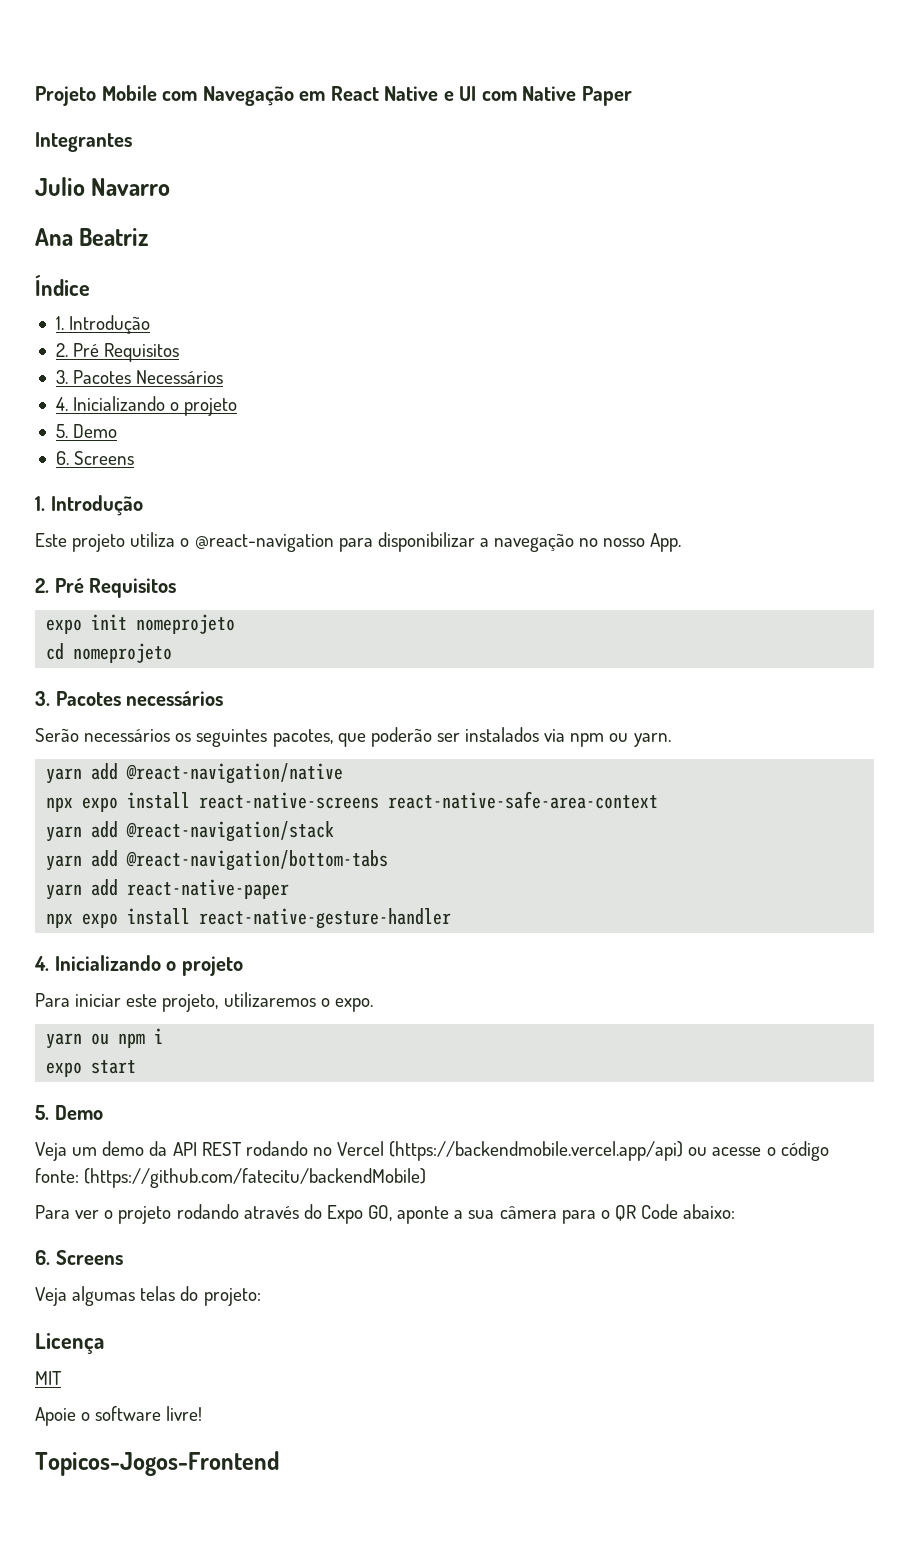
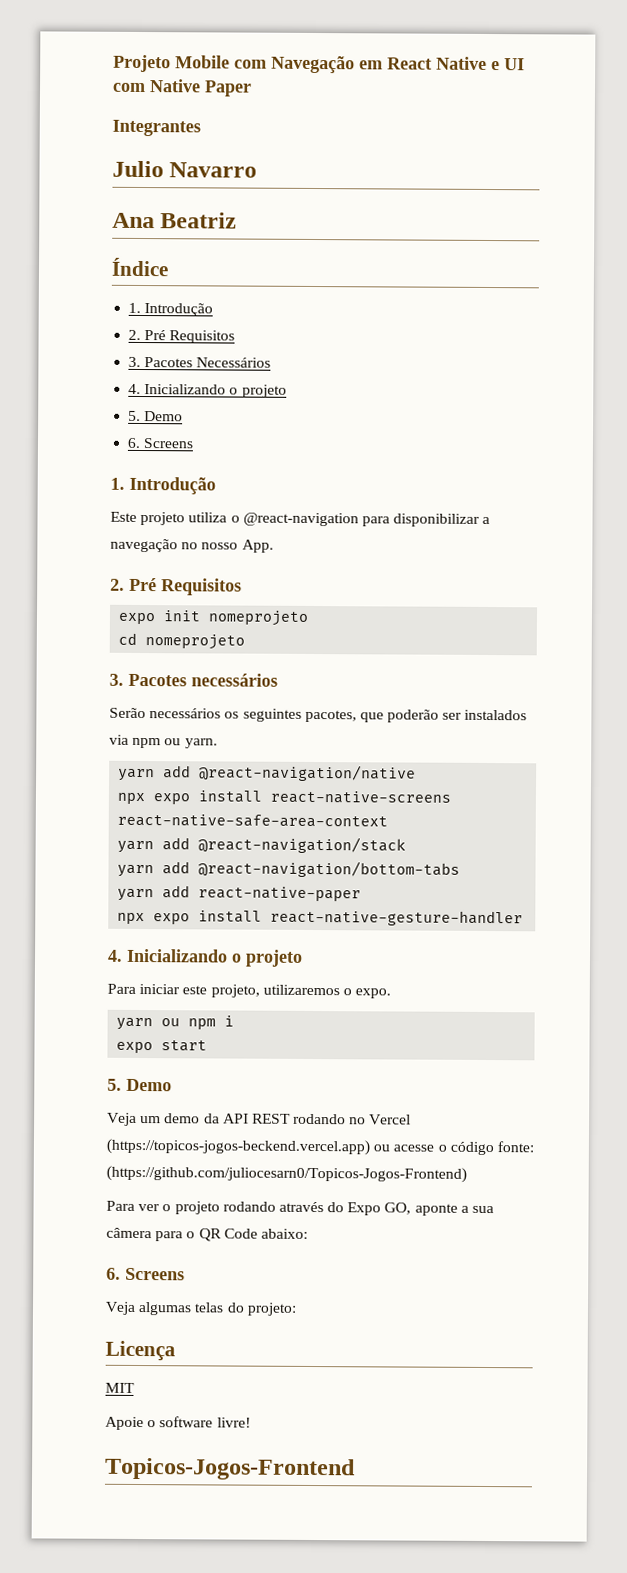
- Veja um demo da API REST rodando no Vercel (https://backendmobile.vercel.app/api) ou acesse o código fonte: (https://github.com/fatecitu/backendMobile)
+ Veja um demo da API REST rodando no Vercel (https://topicos-jogos-beckend.vercel.app) ou acesse o código fonte: (https://github.com/juliocesarn0/Topicos-Jogos-Frontend)

